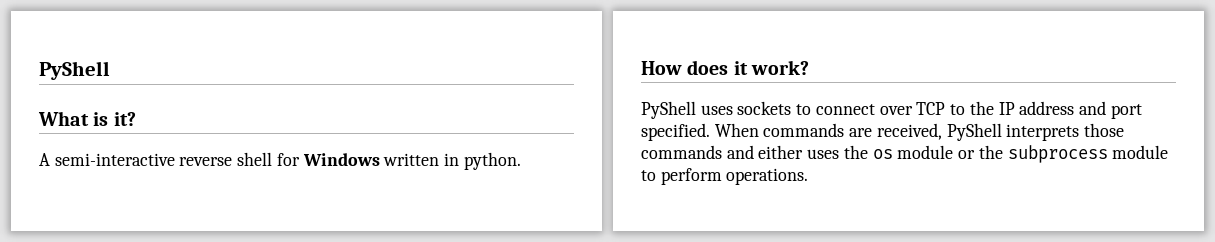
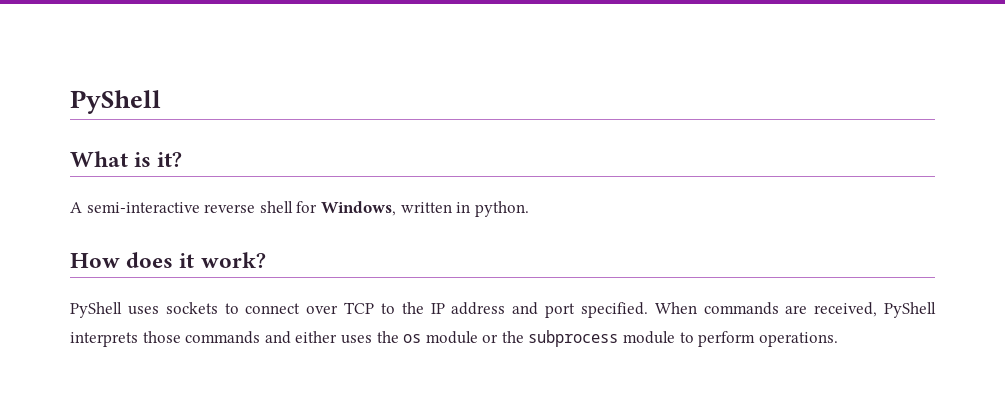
- A semi-interactive reverse shell for Windows written in python.
+ A semi-interactive reverse shell for Windows, written in python.

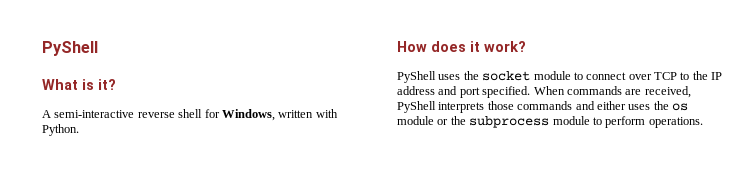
- A semi-interactive reverse shell for Windows, written in python.
+ A semi-interactive reverse shell for Windows, written with Python.
- PyShell uses sockets to connect over TCP to the IP address and port specified.
+ PyShell uses the socket module to connect over TCP to the IP address and port specified.

